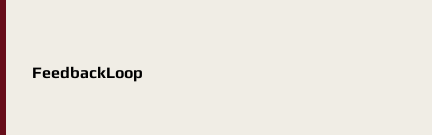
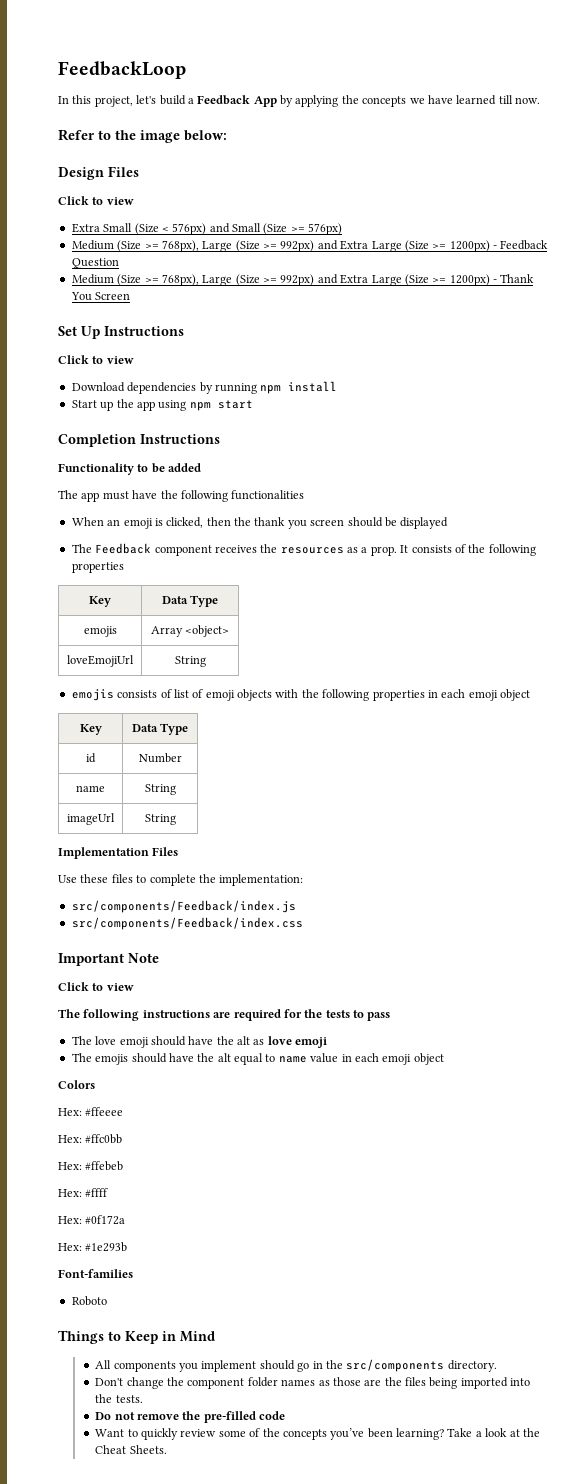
+ In this project, let's build a Feedback App by applying the concepts we have learned till now.
+ Refer to the image below:
+ Design Files
+ Click to view
+ Extra Small (Size < 576px) and Small (Size >= 576px)
+ Medium (Size >= 768px), Large (Size >= 992px) and Extra Large (Size >= 1200px) - Feedback Question
+ Medium (Size >= 768px), Large (Size >= 992px) and Extra Large (Size >= 1200px) - Thank You Screen
+ Set Up Instructions
+ Click to view
+ Download dependencies by running npm install
+ Start up the app using npm start
+ Completion Instructions
+ Functionality to be added
+ The app must have the following functionalities
+ When an emoji is clicked, then the thank you screen should be displayed
+ The Feedback component receives the resources as a prop. It consists of the following properties
+ Key | Data Type
+ emojis | Array <object>
+ loveEmojiUrl | String
+ emojis consists of list of emoji objects with the following properties in each emoji object
+ Key | Data Type
+ id | Number
+ name | String
+ imageUrl | String
+ Implementation Files
+ Use these files to complete the implementation:
+ src/components/Feedback/index.js
+ src/components/Feedback/index.css
+ Important Note
+ Click to view
+ The following instructions are required for the tests to pass
+ The love emoji should have the alt as love emoji
+ The emojis should have the alt equal to name value in each emoji object
+ Colors
+ Hex: #ffeeee
+ Hex: #ffc0bb
+ Hex: #ffebeb
+ Hex: #ffff
+ Hex: #0f172a
+ Hex: #1e293b
+ Font-families
+ Roboto
+ Things to Keep in Mind
+ All components you implement should go in the src/components directory.
+ Don't change the component folder names as those are the files being imported into the tests.
+ Do not remove the pre-filled code
+ Want to quickly review some of the concepts you’ve been learning? Take a look at the Cheat Sheets.

